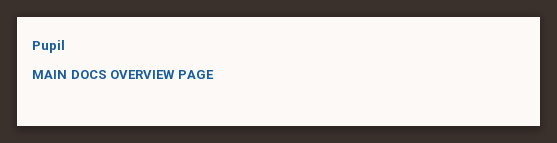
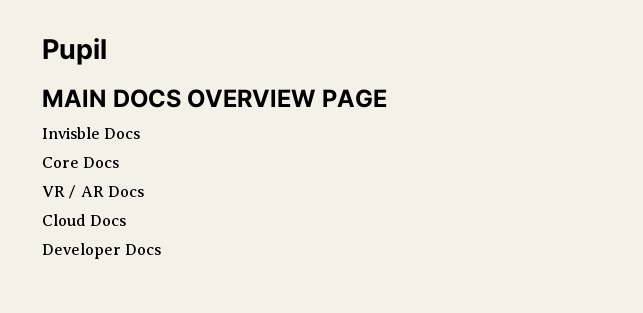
+ Invisble Docs
+ Core Docs
+ VR / AR Docs
+ Cloud Docs
+ Developer Docs

